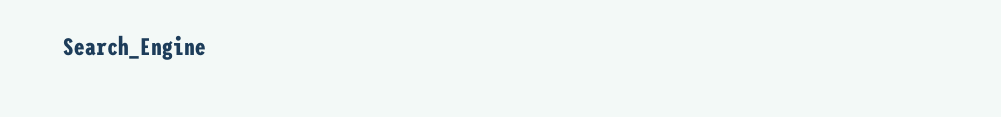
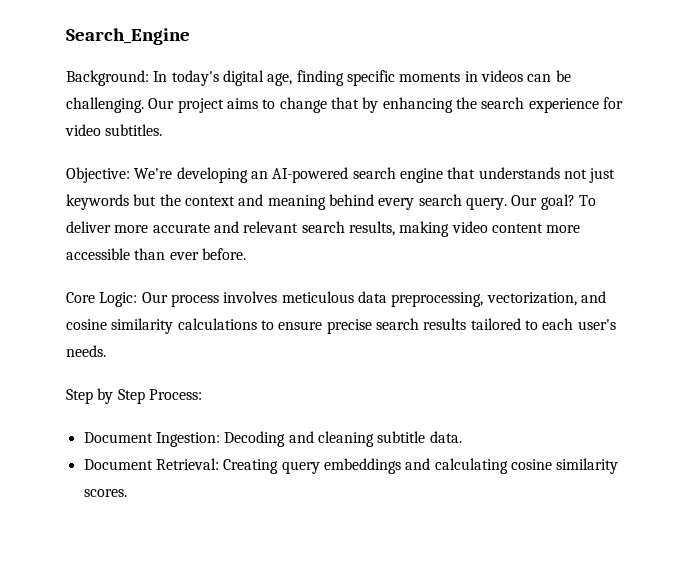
+ Background: In today's digital age, finding specific moments in videos can be challenging. Our project aims to change that by enhancing the search experience for video subtitles.
+ Objective: We're developing an AI-powered search engine that understands not just keywords but the context and meaning behind every search query. Our goal? To deliver more accurate and relevant search results, making video content more accessible than ever before.
+ Core Logic: Our process involves meticulous data preprocessing, vectorization, and cosine similarity calculations to ensure precise search results tailored to each user's needs.
+ Step by Step Process:
+ Document Ingestion: Decoding and cleaning subtitle data.
+ Document Retrieval: Creating query embeddings and calculating cosine similarity scores.

